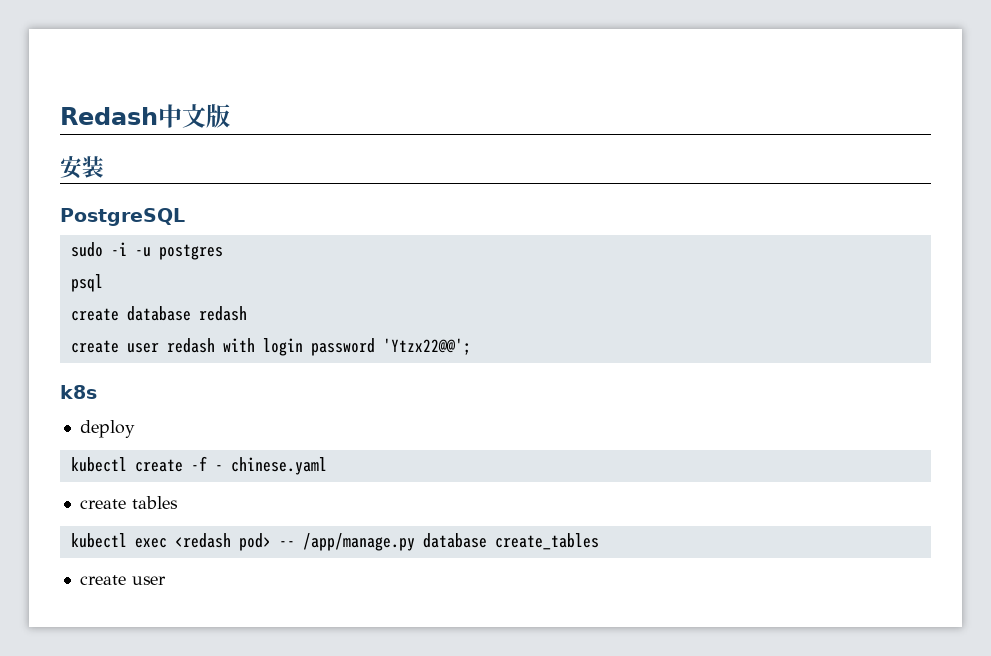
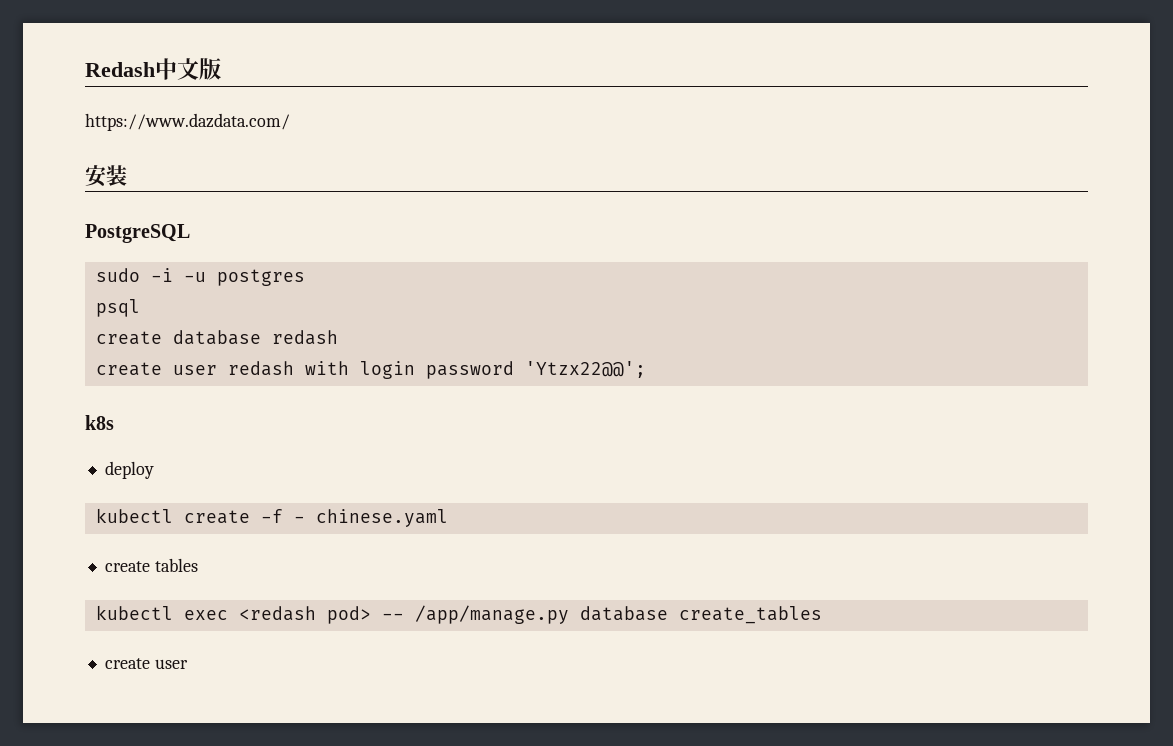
+ https://www.dazdata.com/

